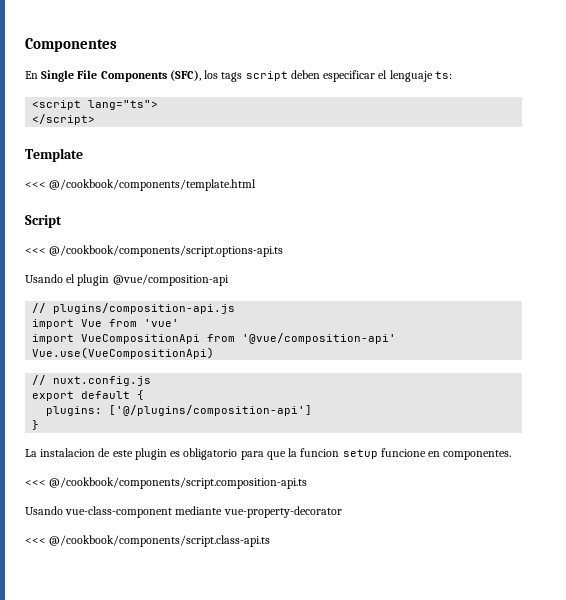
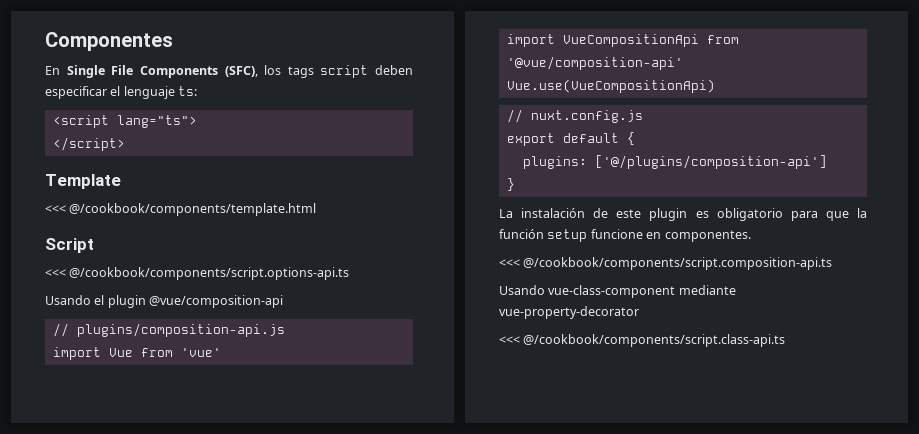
- La instalacion de este plugin es obligatorio para que la funcion setup funcione en componentes.
+ La instalación de este plugin es obligatorio para que la función setup funcione en componentes.

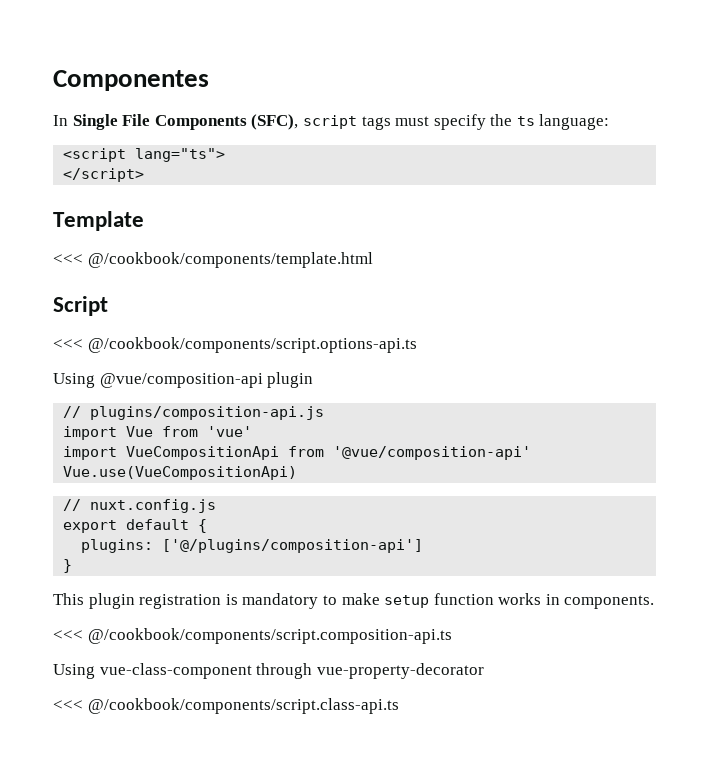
- En Single File Components (SFC), los tags script deben especificar el lenguaje ts:
+ In Single File Components (SFC), script tags must specify the ts language:
- Usando el plugin @vue/composition-api
+ Using @vue/composition-api plugin
- La instalación de este plugin es obligatorio para que la función setup funcione en componentes.
+ This plugin registration is mandatory to make setup function works in components.
- Usando vue-class-component mediante vue-property-decorator
+ Using vue-class-component through vue-property-decorator

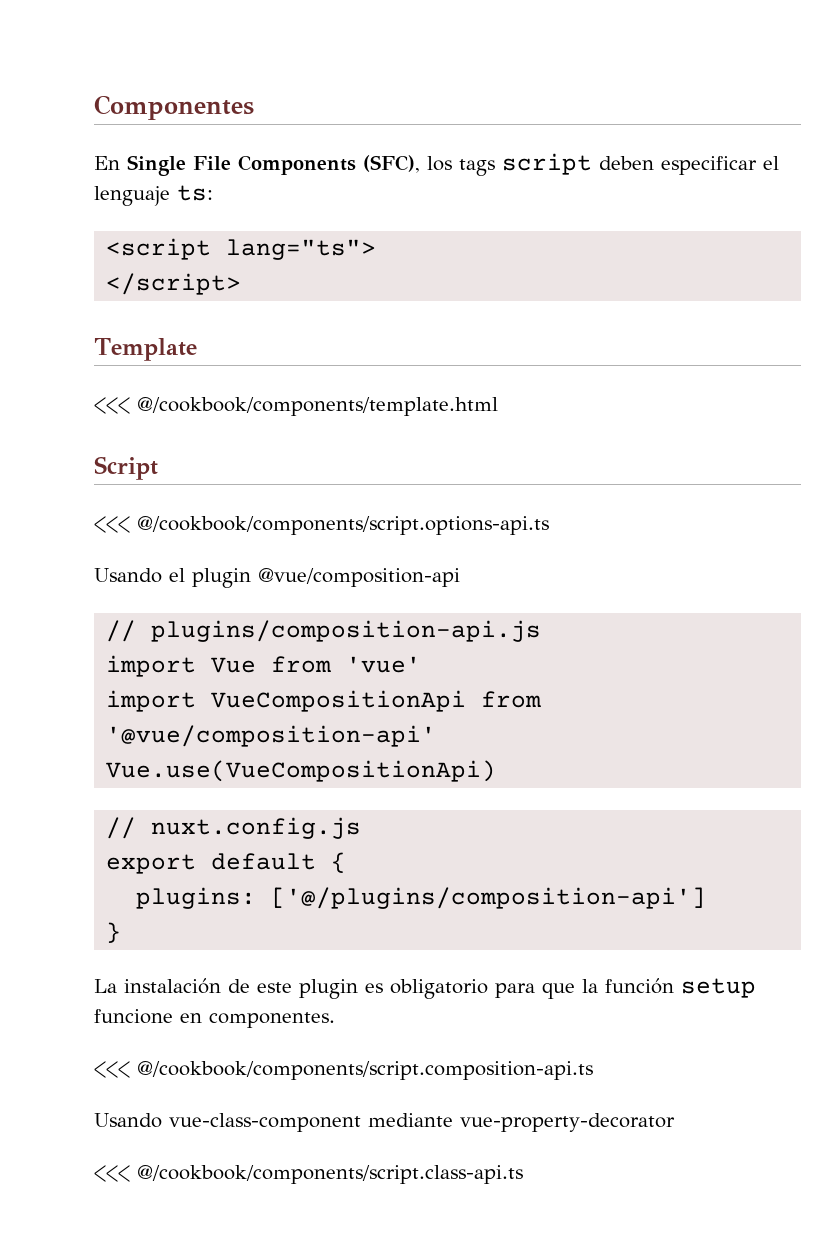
- In Single File Components (SFC), script tags must specify the ts language:
+ En Single File Components (SFC), los tags script deben especificar el lenguaje ts:
- Using @vue/composition-api plugin
+ Usando el plugin @vue/composition-api
- This plugin registration is mandatory to make setup function works in components.
+ La instalación de este plugin es obligatorio para que la función setup funcione en componentes.
- Using vue-class-component through vue-property-decorator
+ Usando vue-class-component mediante vue-property-decorator

